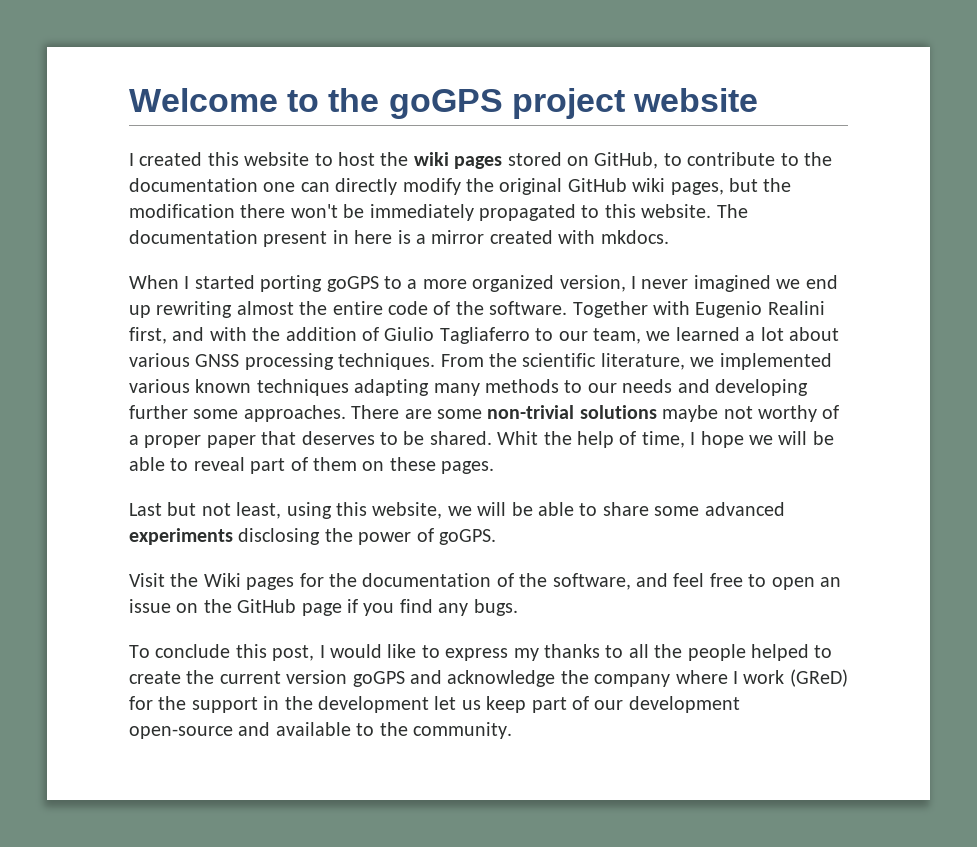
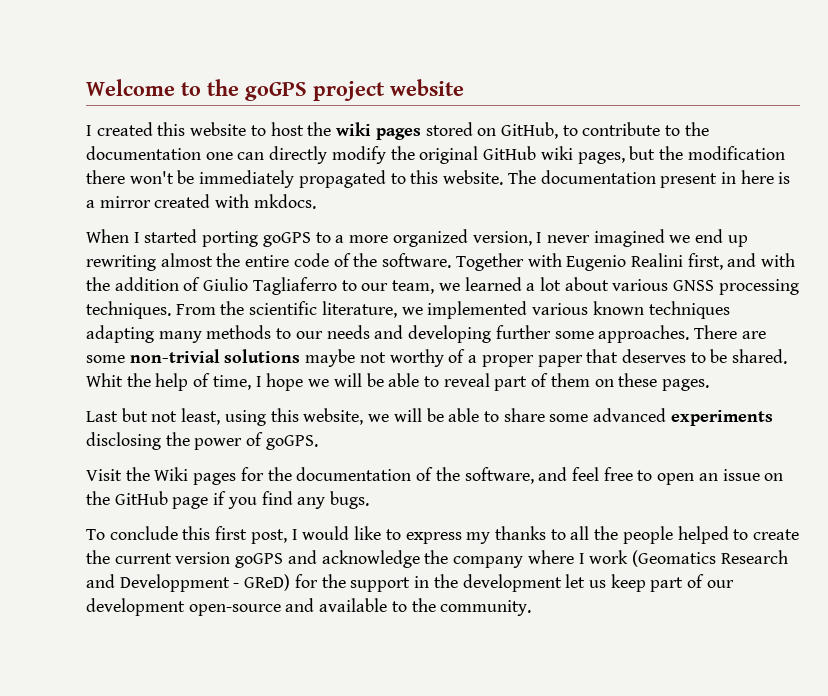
- To conclude this post, I would like to express my thanks to all the people helped to create the current version goGPS and acknowledge the company where I work (GReD) for the support in the development let us keep part of our development open-source and available to the community.
+ To conclude this first post, I would like to express my thanks to all the people helped to create the current version goGPS and acknowledge the company where I work (Geomatics Research and Developpment - GReD) for the support in the development let us keep part of our development open-source and available to the community.

